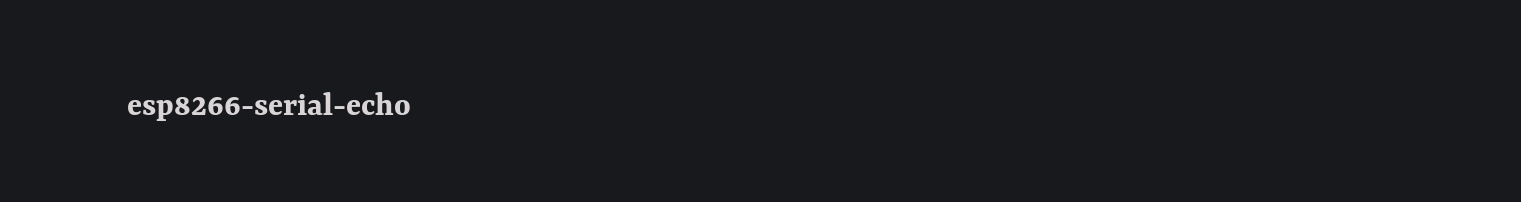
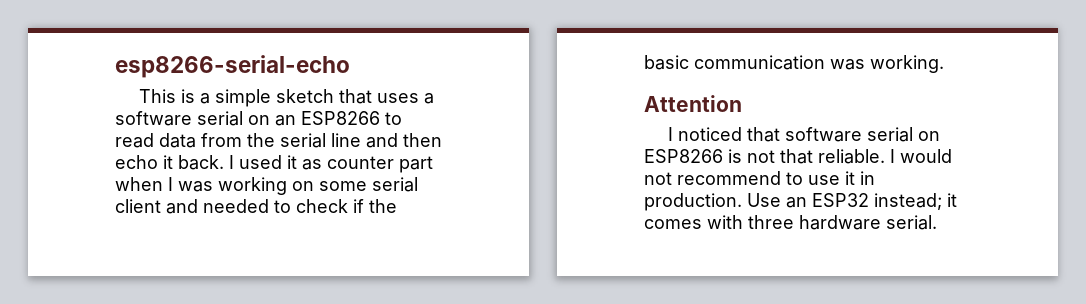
+ This is a simple sketch that uses a software serial on an ESP8266 to read data from the serial line and then echo it back. I used it as counter part when I was working on some serial client and needed to check if the basic communication was working.
+ Attention
+ I noticed that software serial on ESP8266 is not that reliable. I would not recommend to use it in production. Use an ESP32 instead; it comes with three hardware serial.

